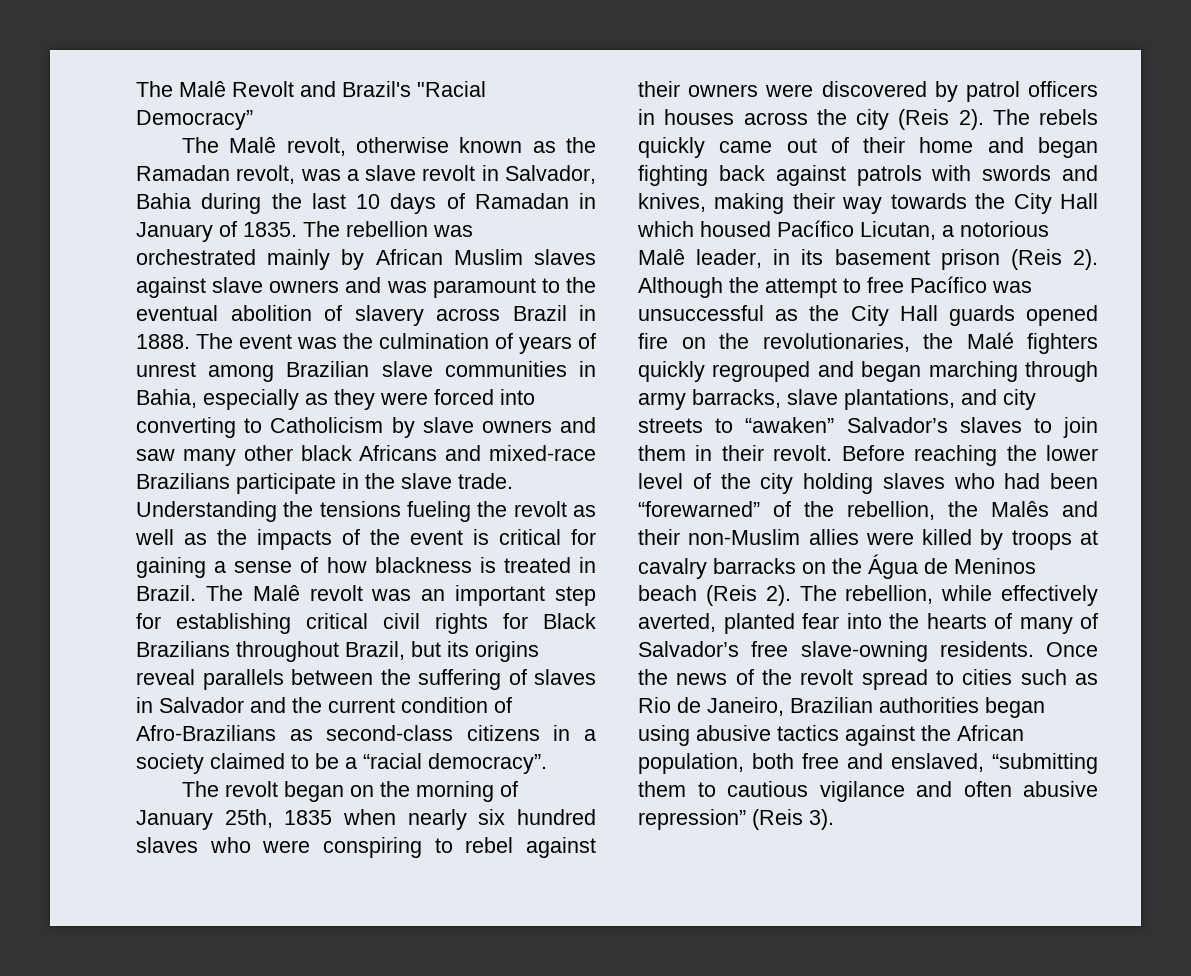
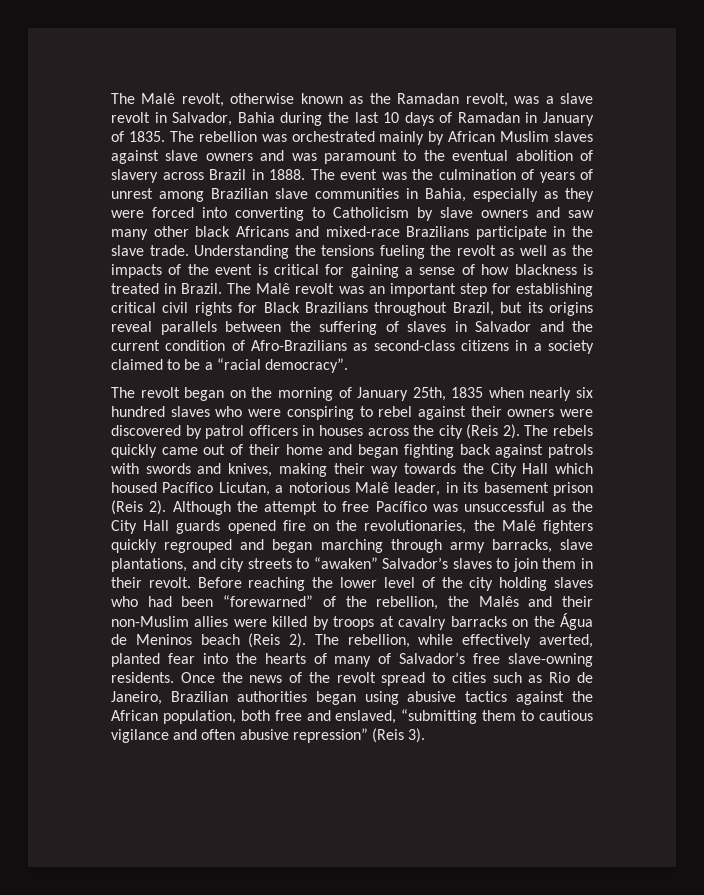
- The Malê Revolt and Brazil's "Racial Democracy”

